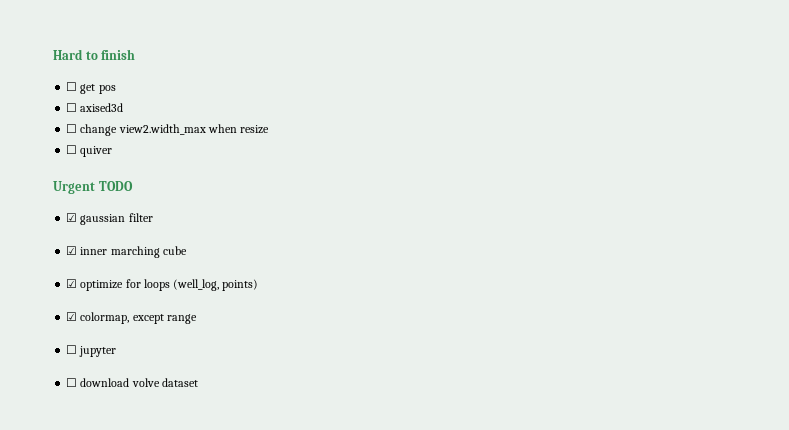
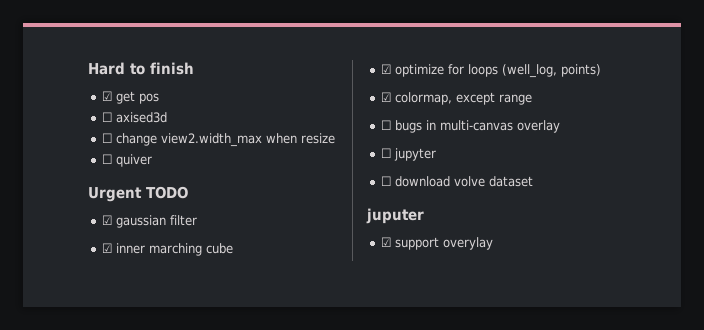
- ☐ get pos
+ ☑ get pos
+ ☐ bugs in multi-canvas overlay
+ juputer
+ ☑ support overylay

